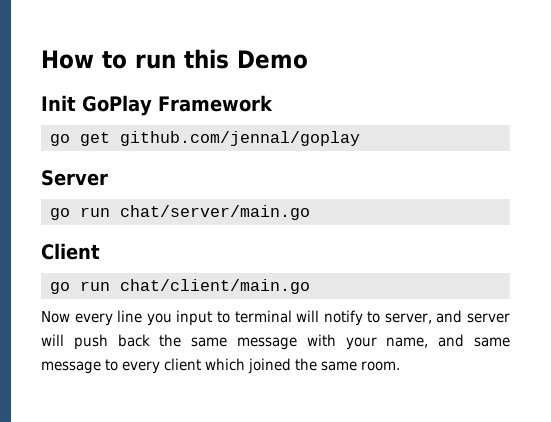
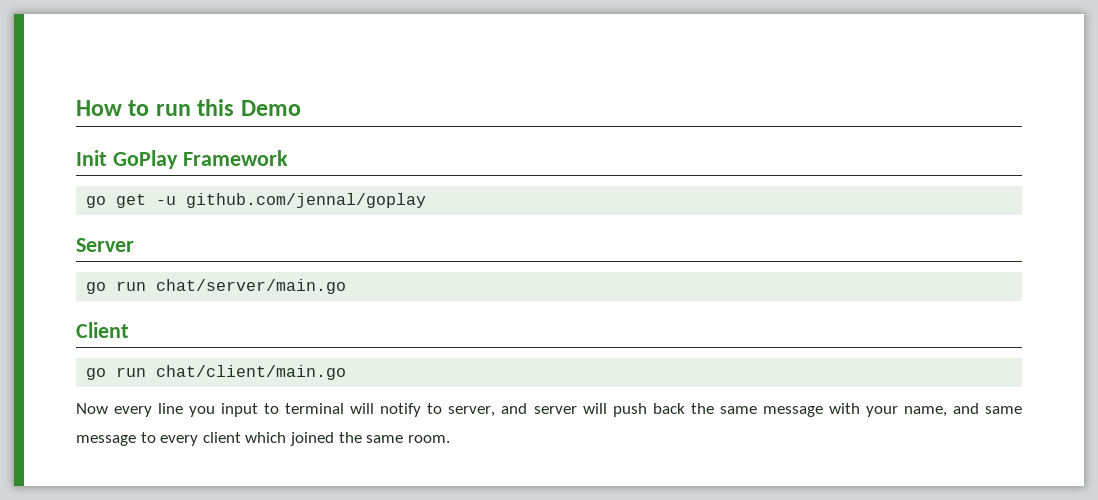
- go get github.com/jennal/goplay
+ go get -u github.com/jennal/goplay

